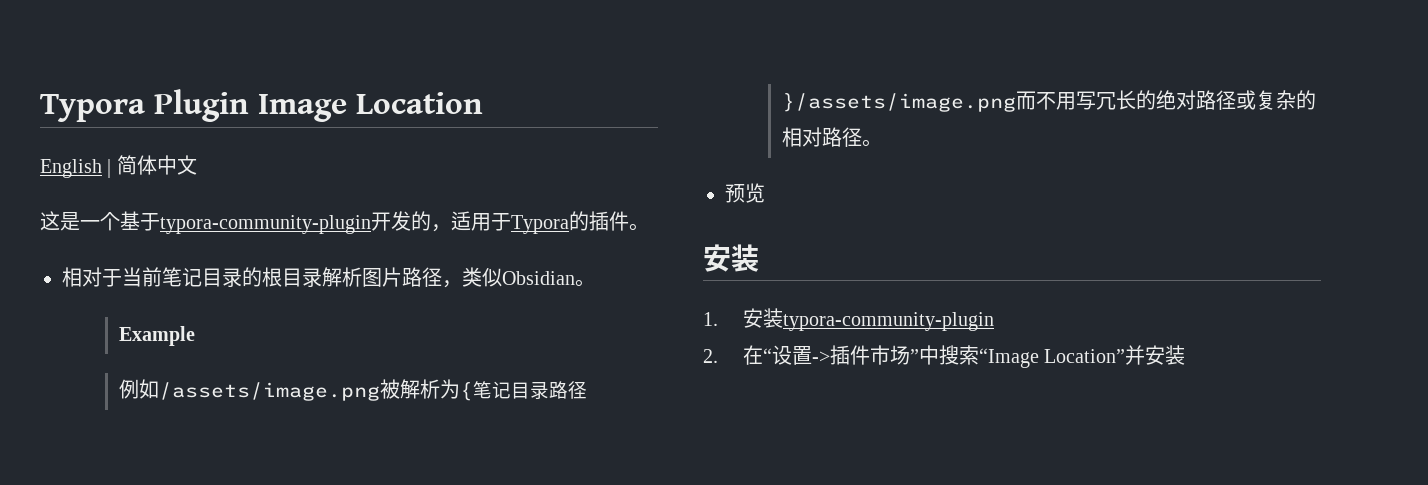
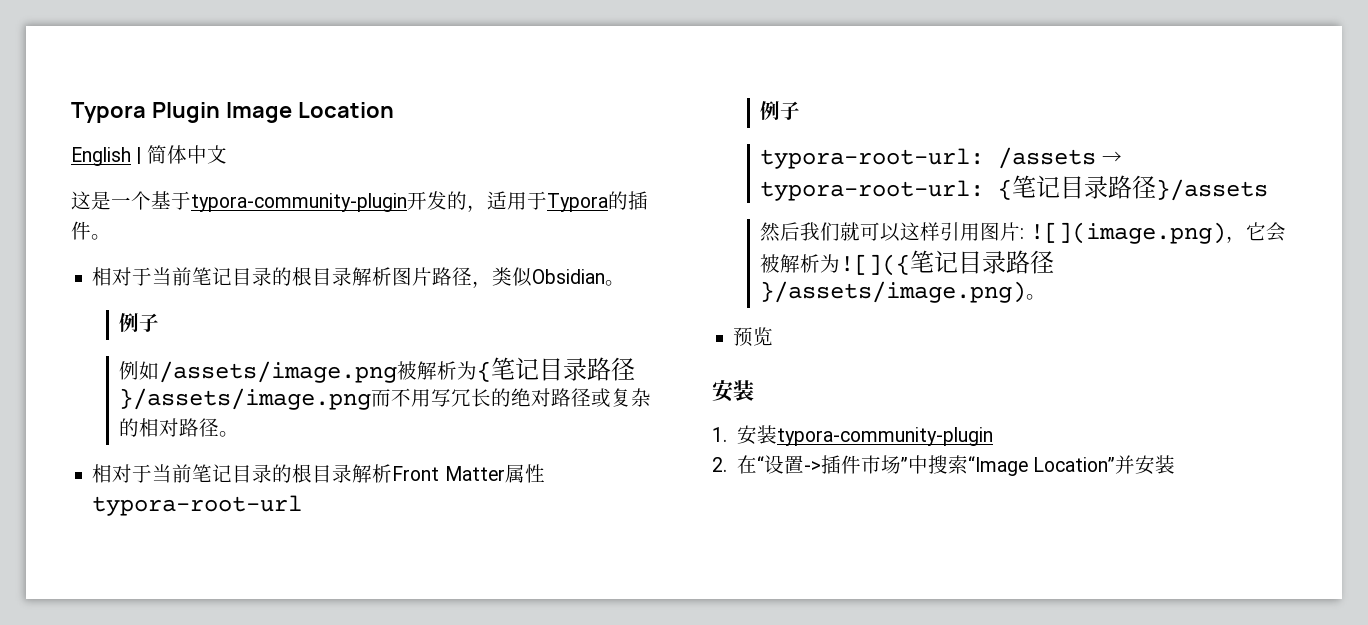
  相对于当前笔记目录的根目录解析图片路径，类似Obsidian。
- Example
+ 例子
+ 相对于当前笔记目录的根目录解析Front Matter属性typora-root-url
+ 例子
+ typora-root-url: /assets → typora-root-url: {笔记目录路径}/assets
+ 然后我们就可以这样引用图片: ![](image.png)，它会被解析为![]({笔记目录路径}/assets/image.png)。

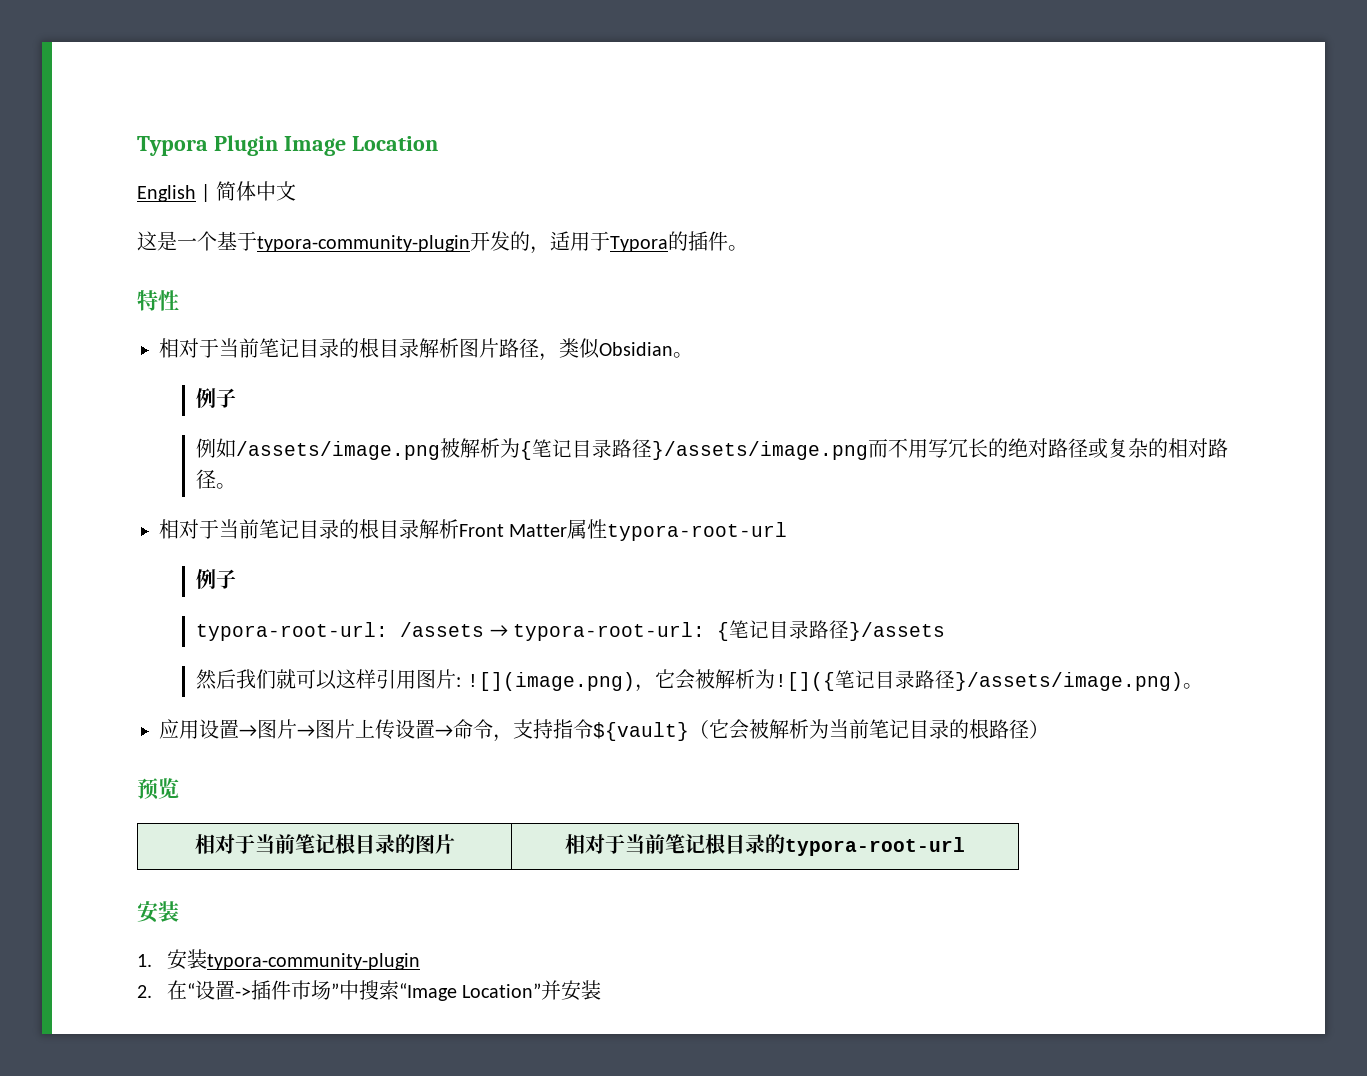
+ 特性
+ 应用设置→图片→图片上传设置→命令，支持指令${vault}（它会被解析为当前笔记目录的根路径）
  预览
+ 相对于当前笔记根目录的图片 | 相对于当前笔记根目录的typora-root-url

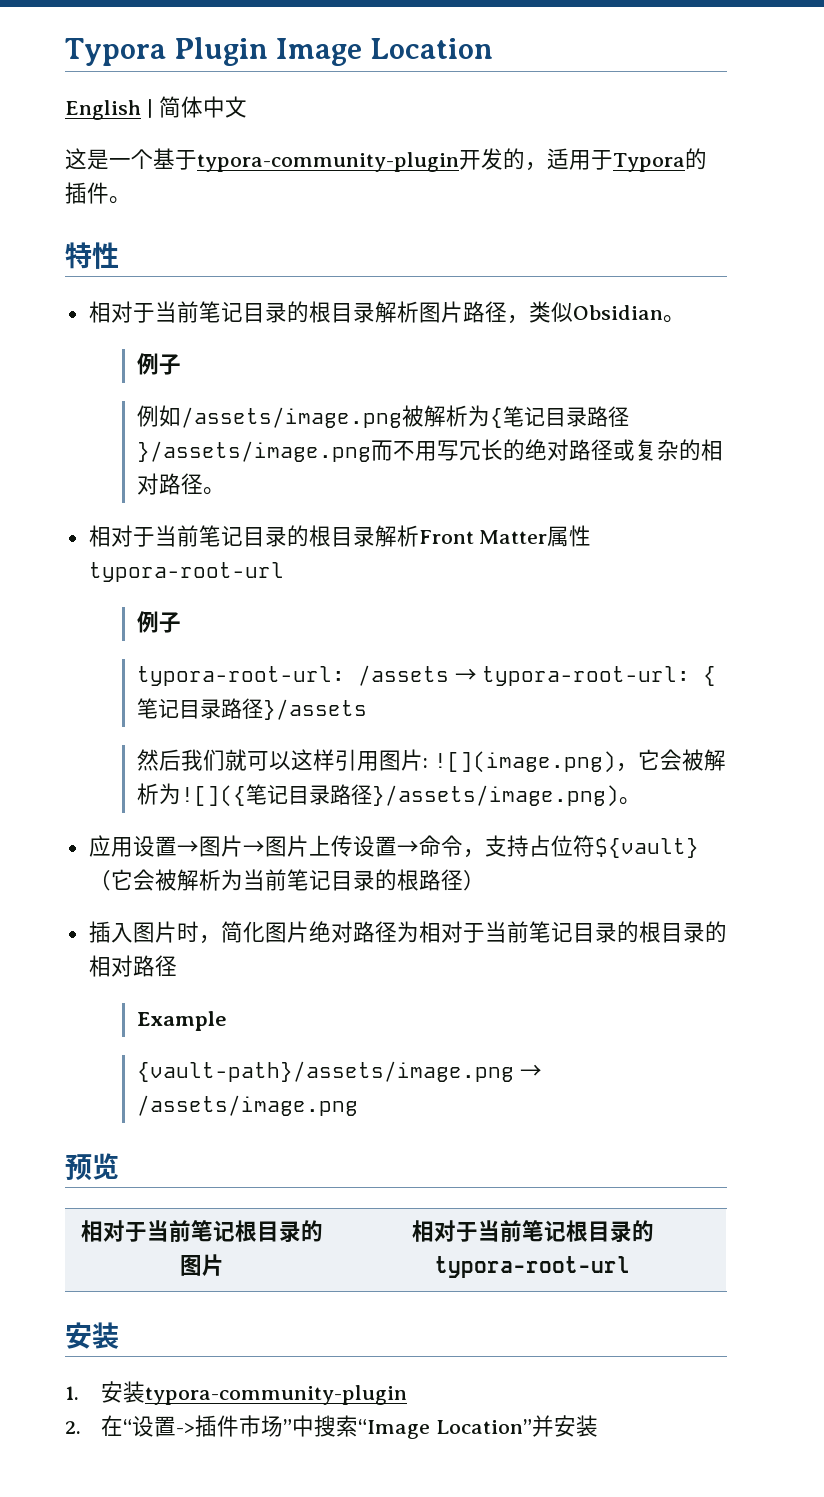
- 应用设置→图片→图片上传设置→命令，支持指令${vault}（它会被解析为当前笔记目录的根路径）
+ 应用设置→图片→图片上传设置→命令，支持占位符${vault}（它会被解析为当前笔记目录的根路径）
+ 插入图片时，简化图片绝对路径为相对于当前笔记目录的根目录的相对路径
+ Example
+ {vault-path}/assets/image.png → /assets/image.png

